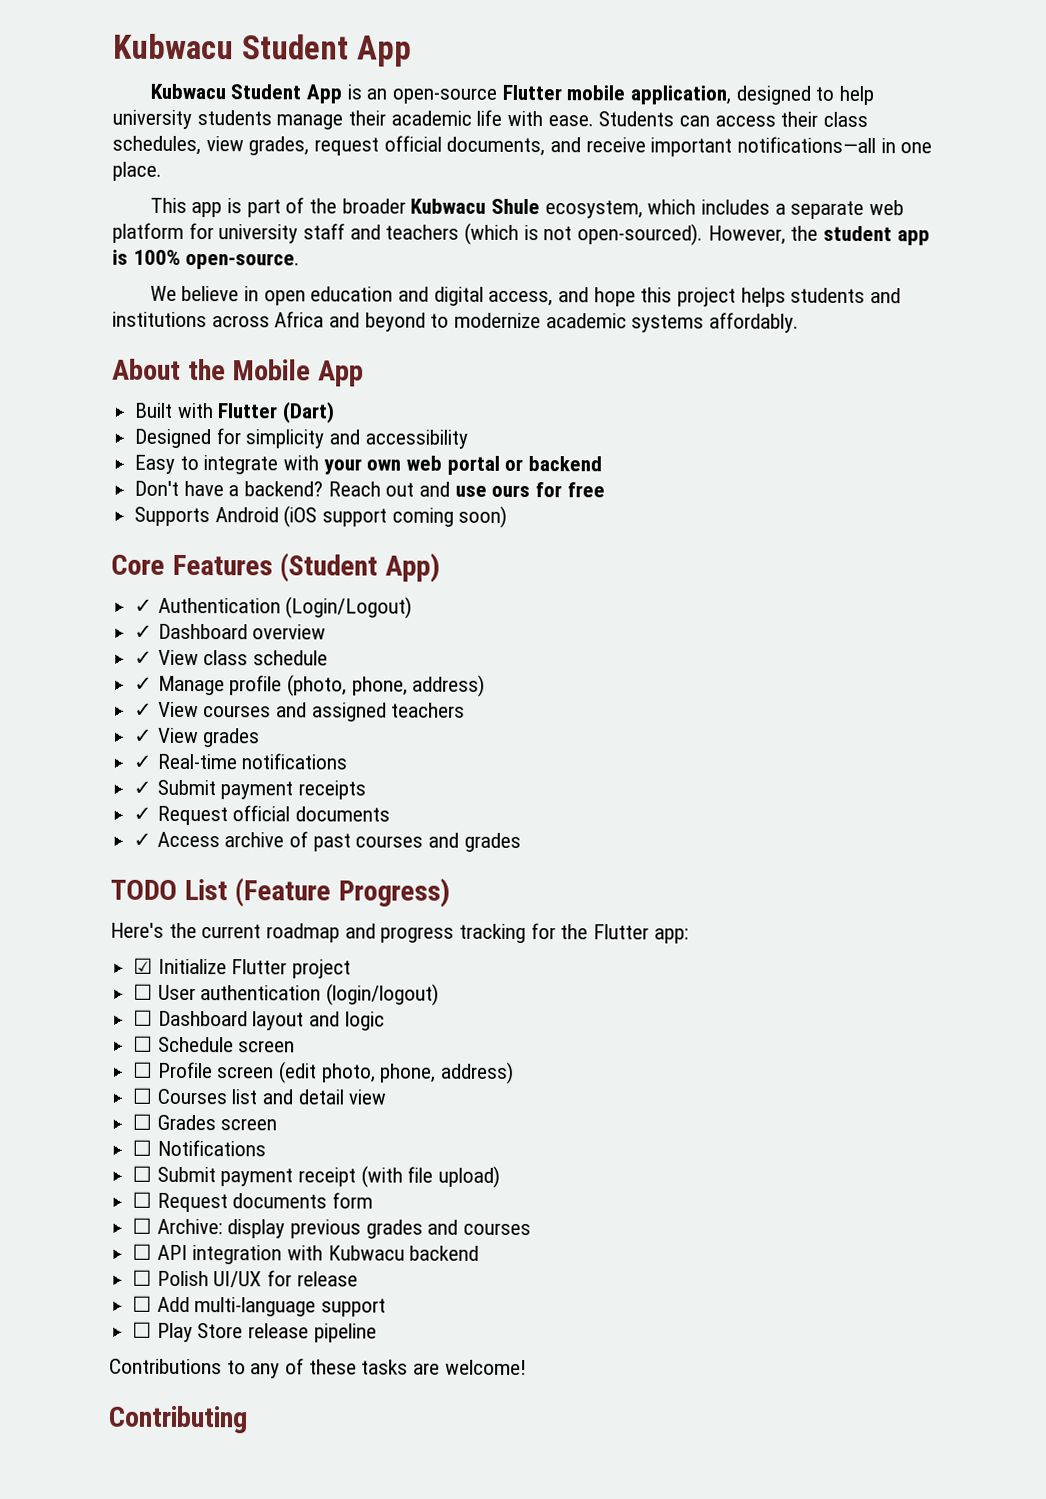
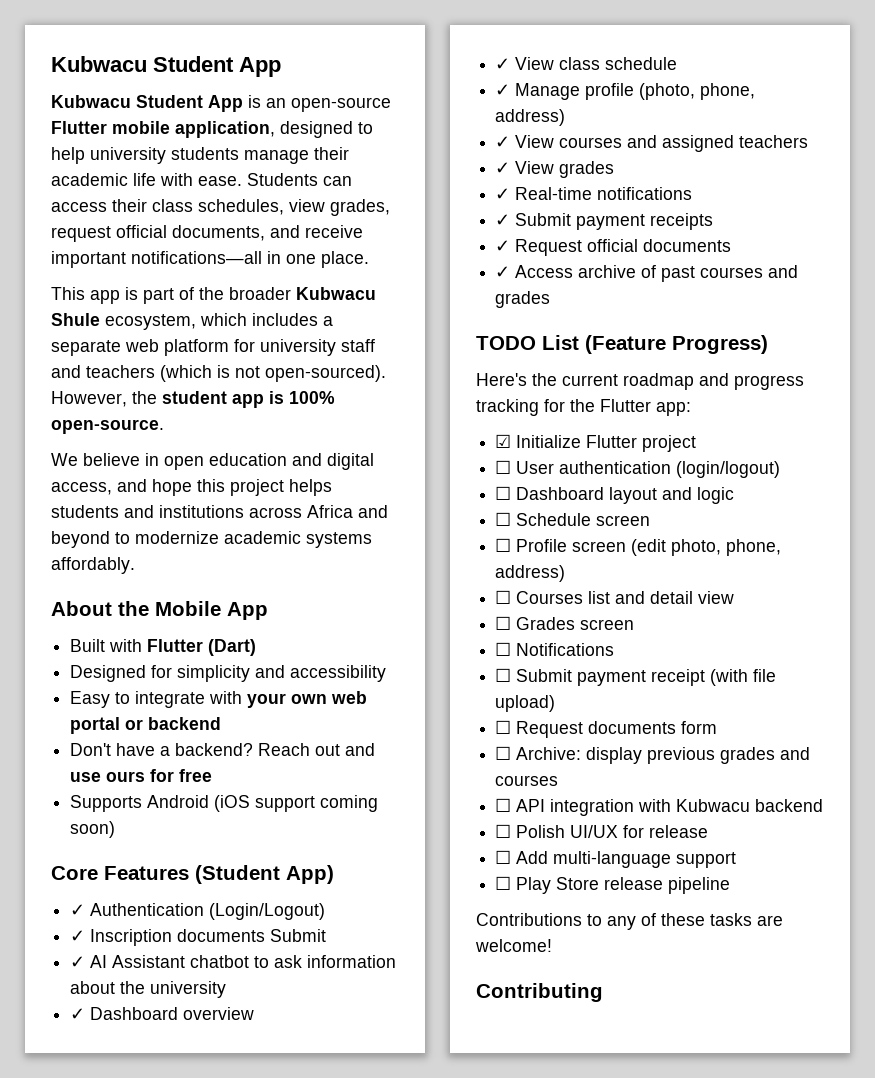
+ ✓ Inscription documents Submit
+ ✓ AI Assistant chatbot to ask information about the university

